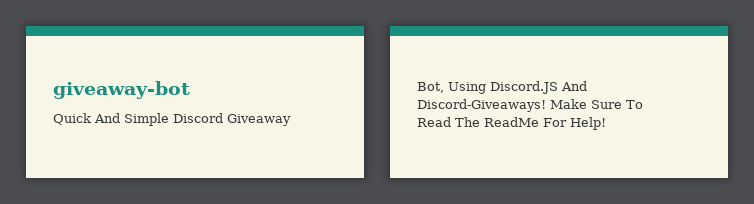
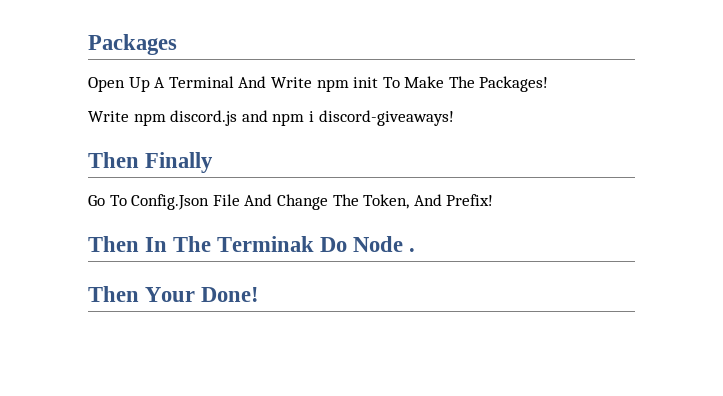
- giveaway-bot
- Quick And Simple Discord Giveaway Bot, Using Discord.JS And Discord-Giveaways! Make Sure To Read The ReadMe For Help!
+ Packages
+ Open Up A Terminal And Write npm init To Make The Packages!
+ Write npm discord.js and npm i discord-giveaways!
+ Then Finally
+ Go To Config.Json File And Change The Token, And Prefix!
+ Then In The Terminak Do Node .
+ Then Your Done!

